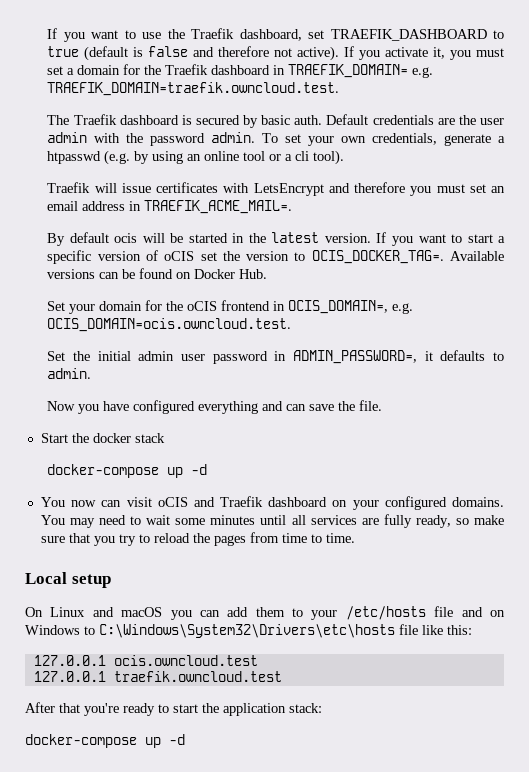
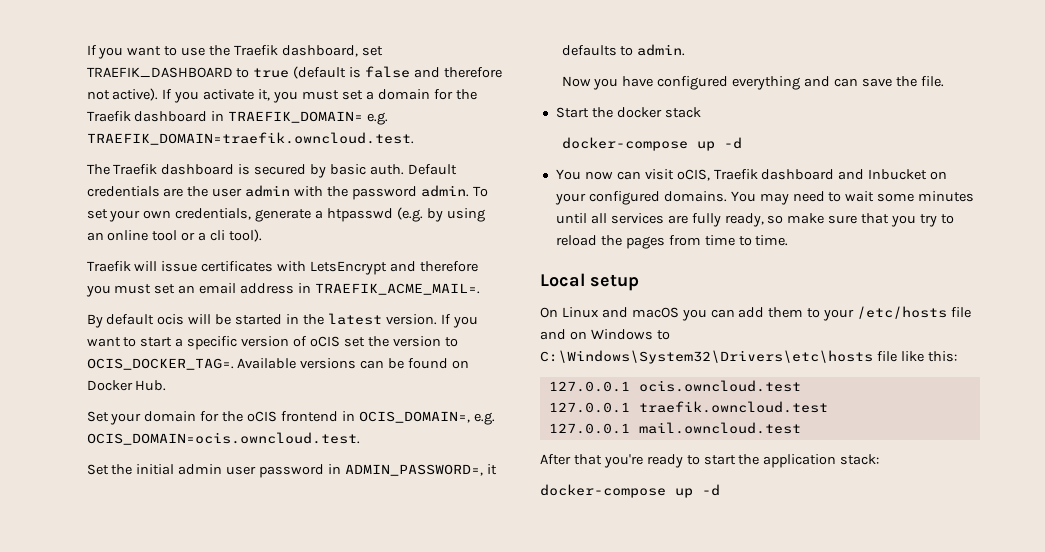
- You now can visit oCIS and Traefik dashboard on your configured domains.
+ You now can visit oCIS, Traefik dashboard and Inbucket on your configured domains.
+ 127.0.0.1 mail.owncloud.test

